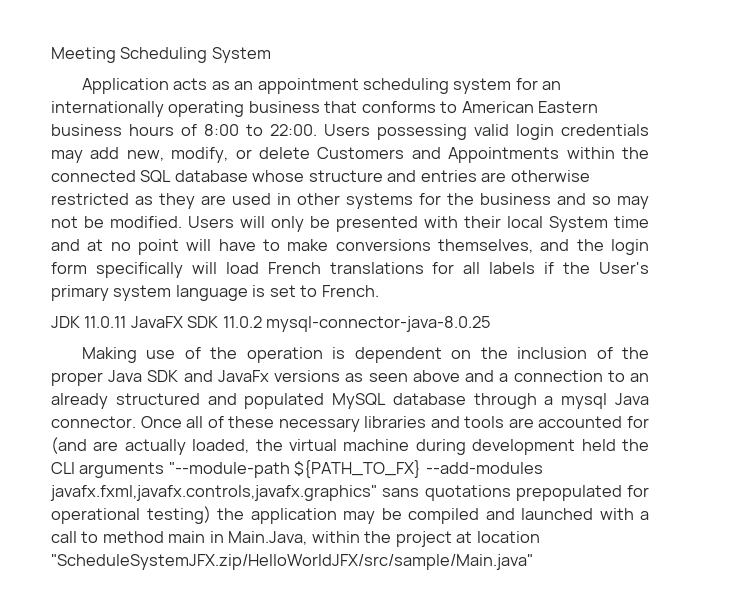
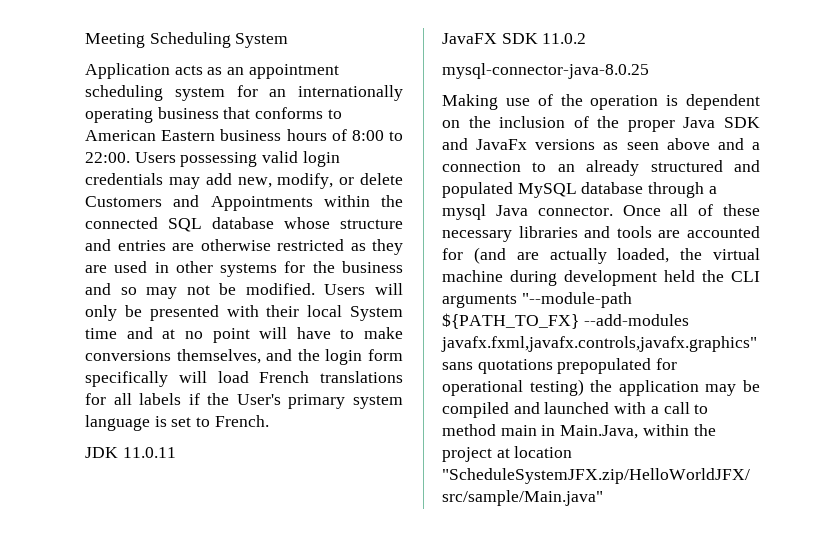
- JDK 11.0.11 JavaFX SDK 11.0.2 mysql-connector-java-8.0.25
+ JDK 11.0.11
+ JavaFX SDK 11.0.2
+ mysql-connector-java-8.0.25

